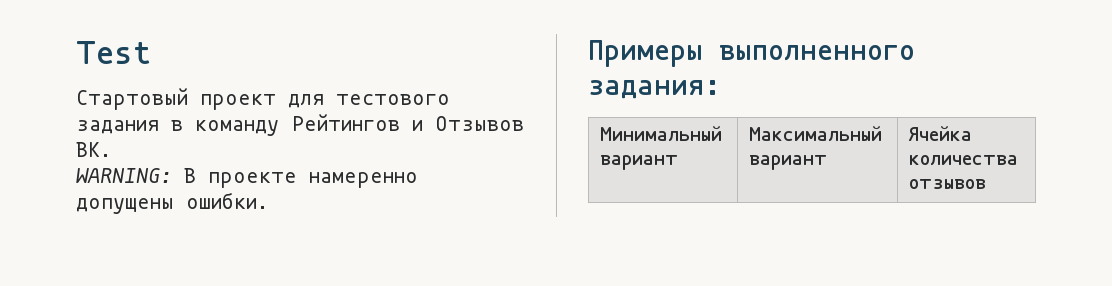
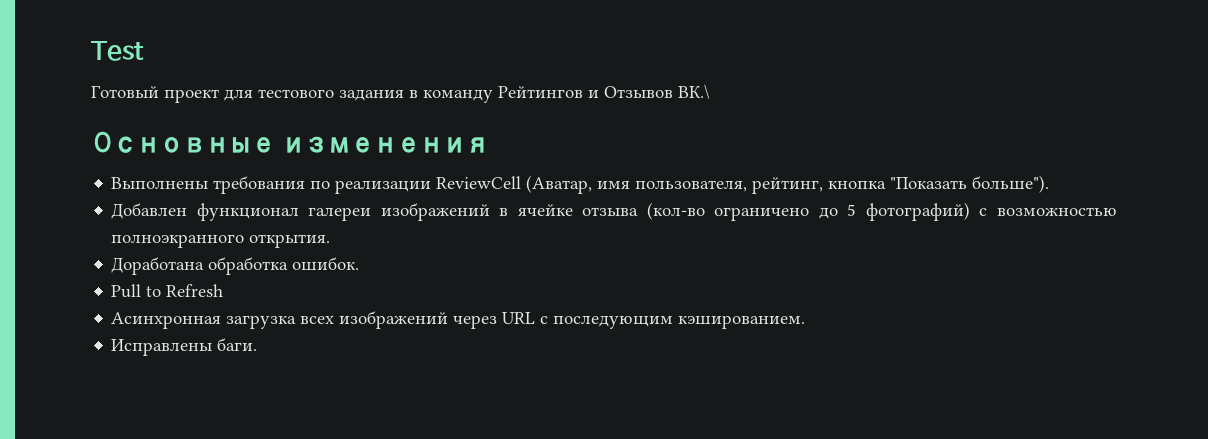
- Стартовый проект для тестового задания в команду Рейтингов и Отзывов ВК.
- WARNING: В проекте намеренно допущены ошибки.
- Примеры выполненного задания:
- Минимальный вариант | Максимальный вариант | Ячейка количества отзывов
+ Готовый проект для тестового задания в команду Рейтингов и Отзывов ВК.\
+ Основные изменения
+ Выполнены требования по реализации ReviewCell (Аватар, имя пользователя, рейтинг, кнопка "Показать больше").
+ Добавлен функционал галереи изображений в ячейке отзыва (кол-во ограничено до 5 фотографий) с возможностью полноэкранного открытия.
+ Доработана обработка ошибок.
+ Pull to Refresh
+ Асинхронная загрузка всех изображений через URL с последующим кэшированием.
+ Исправлены баги.

